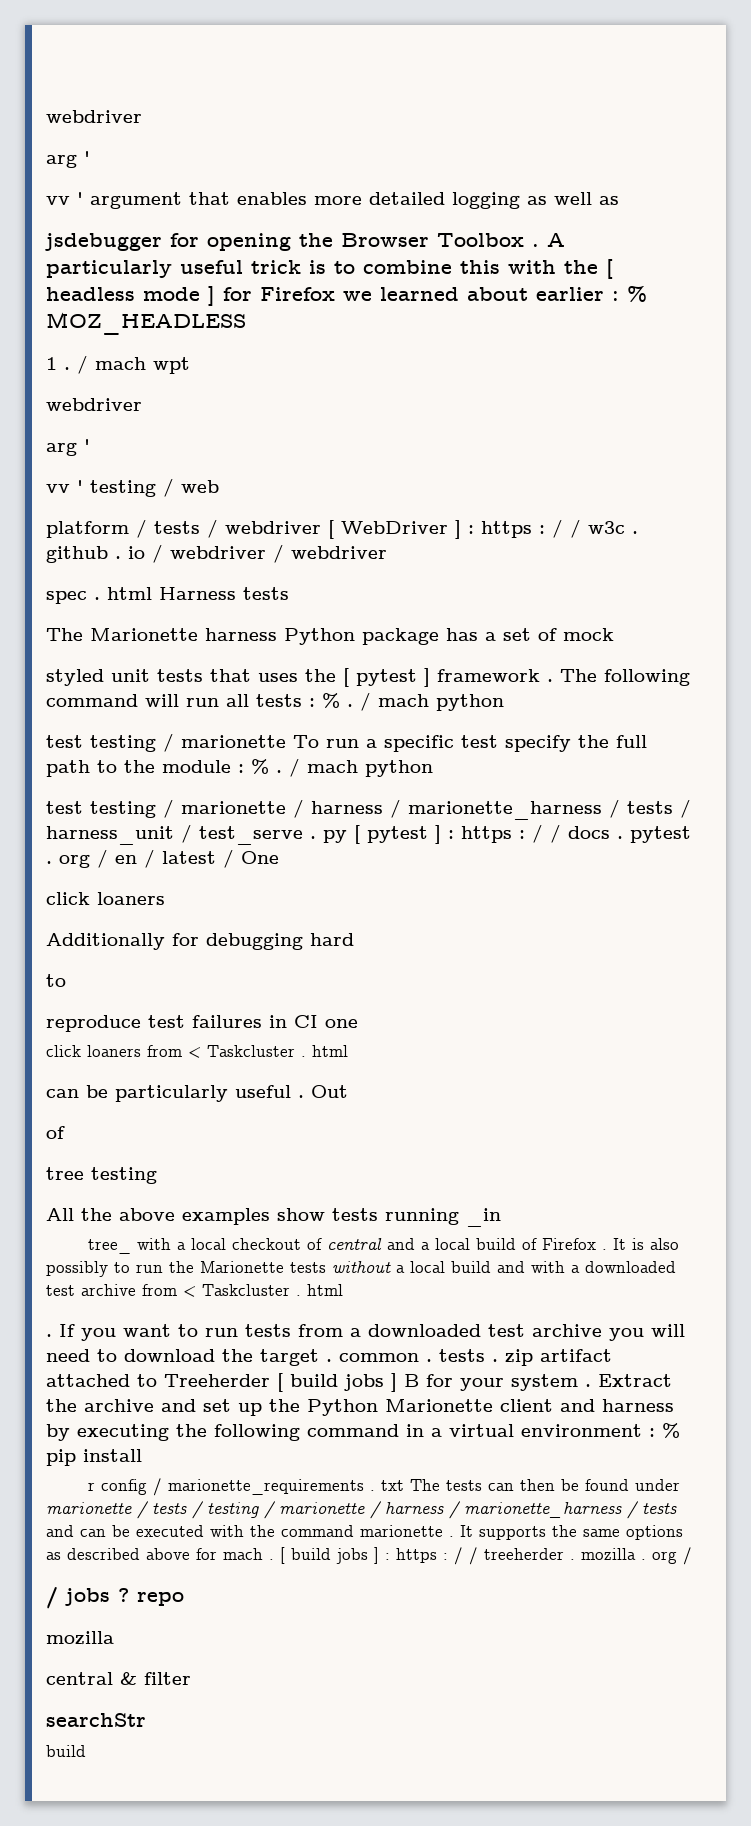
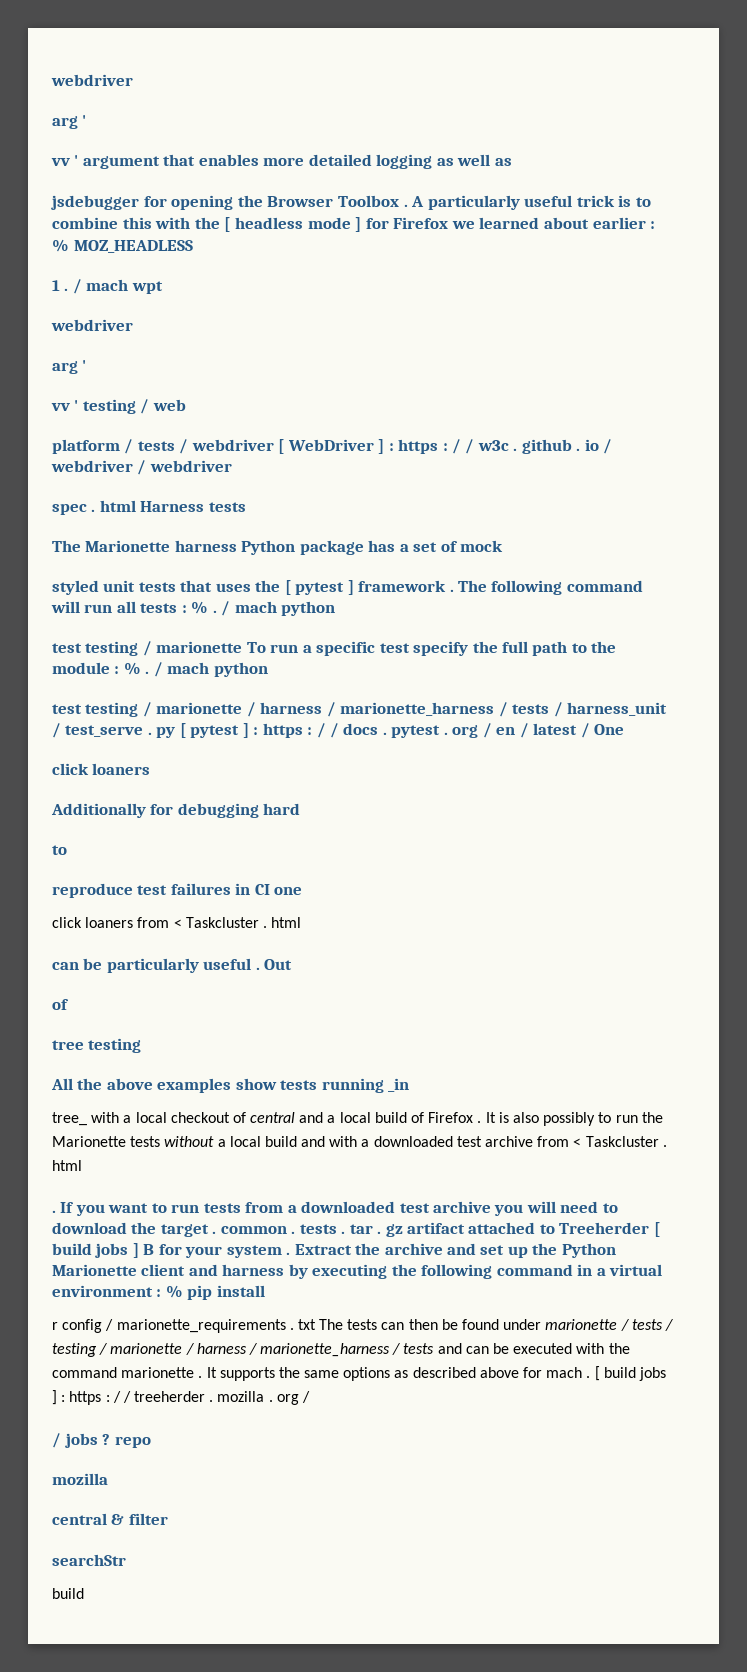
- If you want to run tests from a downloaded test archive you will need to download the target . common . tests . zip artifact attached to Treeherder [ build jobs ] B for your system .
+ If you want to run tests from a downloaded test archive you will need to download the target . common . tests . tar . gz artifact attached to Treeherder [ build jobs ] B for your system .

